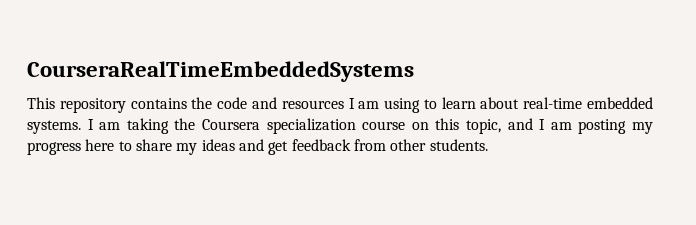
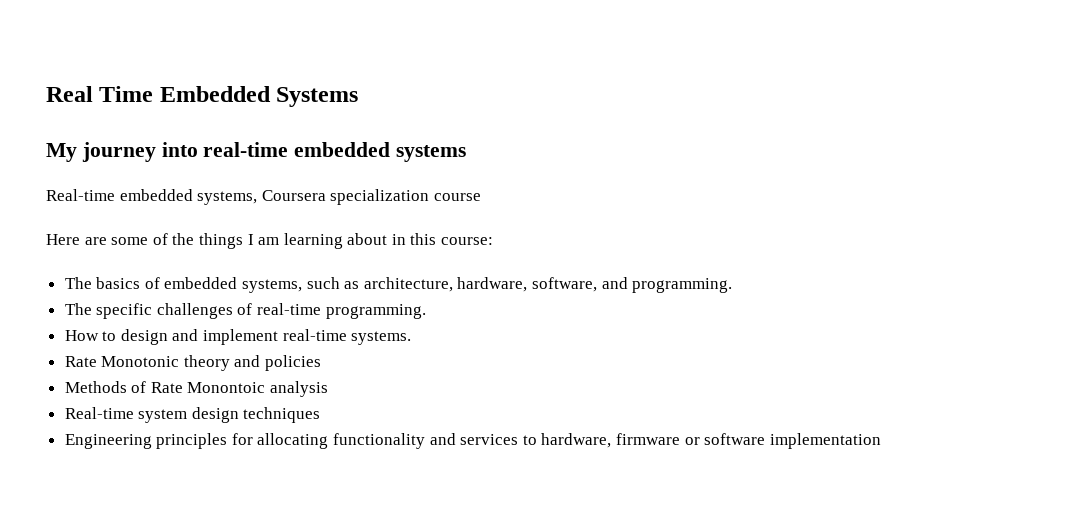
- CourseraRealTimeEmbeddedSystems
- This repository contains the code and resources I am using to learn about real-time embedded systems. I am taking the Coursera specialization course on this topic, and I am posting my progress here to share my ideas and get feedback from other students.
+ Real Time Embedded Systems
+ My journey into real-time embedded systems
+ Real-time embedded systems, Coursera specialization course
+ Here are some of the things I am learning about in this course:
+ The basics of embedded systems, such as architecture, hardware, software, and programming.
+ The specific challenges of real-time programming.
+ How to design and implement real-time systems.
+ Rate Monotonic theory and policies
+ Methods of Rate Monontoic analysis
+ Real-time system design techniques
+ Engineering principles for allocating functionality and services to hardware, firmware or software implementation

